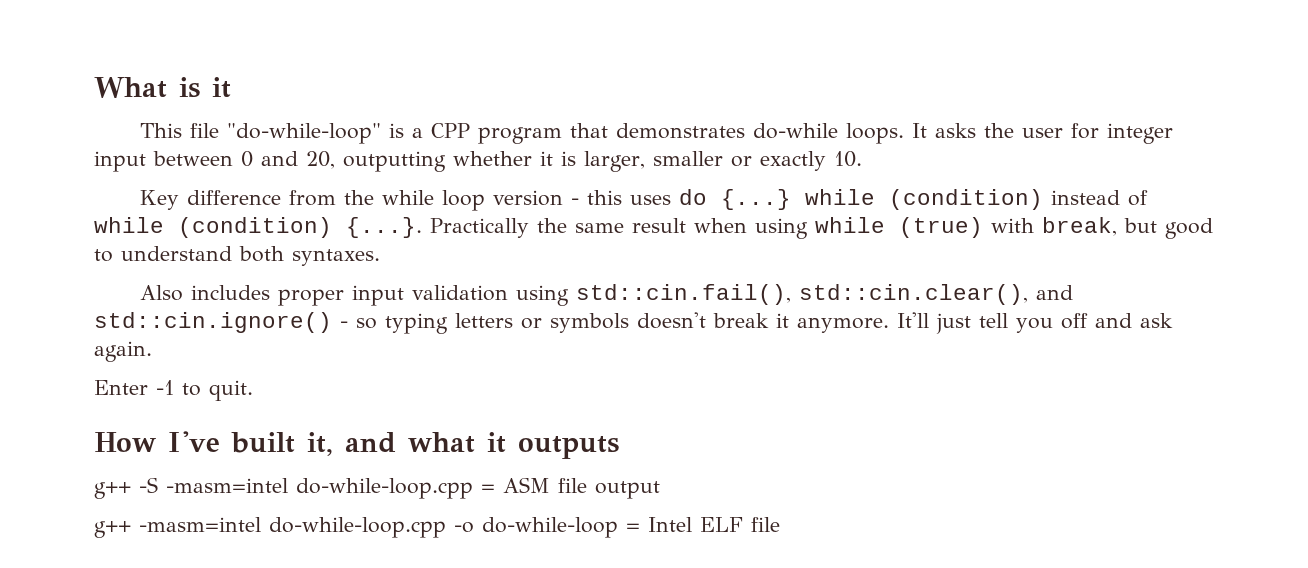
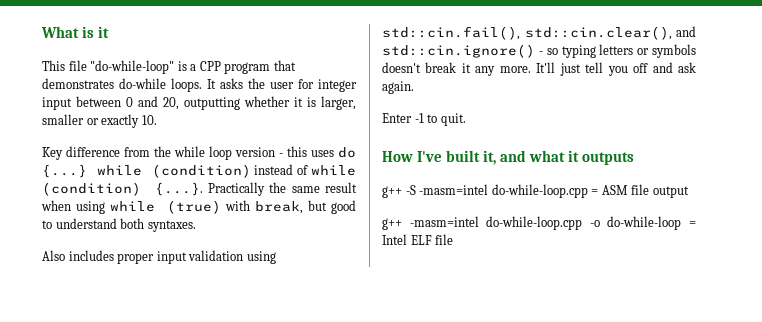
- Also includes proper input validation using std::cin.fail(), std::cin.clear(), and std::cin.ignore() - so typing letters or symbols doesn't break it anymore.
+ Also includes proper input validation using std::cin.fail(), std::cin.clear(), and std::cin.ignore() - so typing letters or symbols doesn't break it any more.

